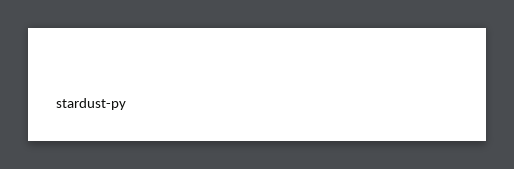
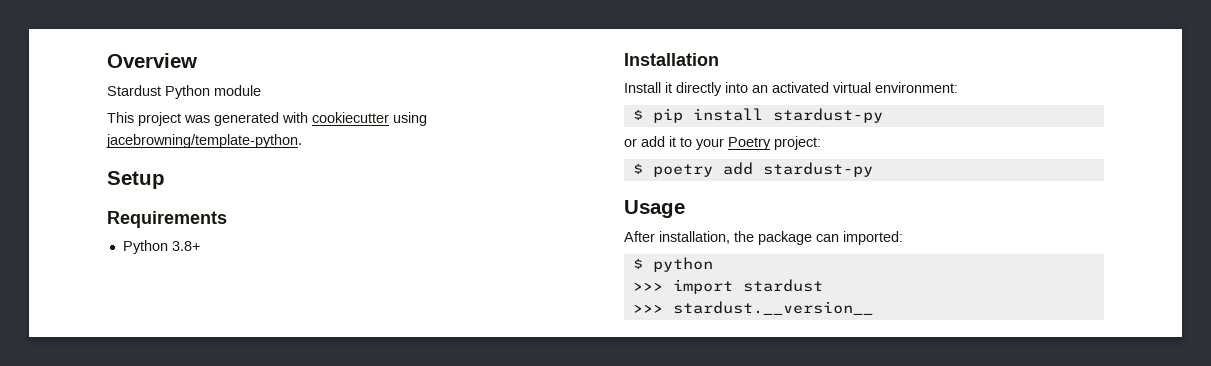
- stardust-py
+ Overview
+ Stardust Python module
+ This project was generated with cookiecutter using jacebrowning/template-python.
+ Setup
+ Requirements
+ Python 3.8+
+ Installation
+ Install it directly into an activated virtual environment:
+ $ pip install stardust-py
+ or add it to your Poetry project:
+ $ poetry add stardust-py
+ Usage
+ After installation, the package can imported:
+ $ python
+ >>> import stardust
+ >>> stardust.__version__

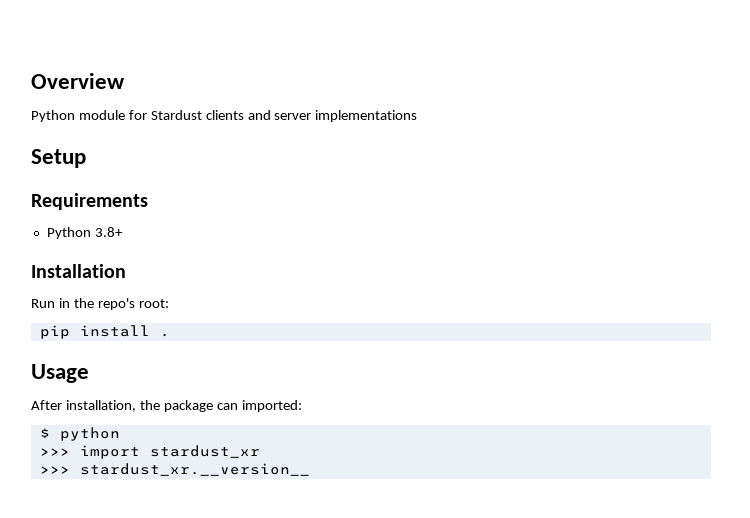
- Stardust Python module
- This project was generated with cookiecutter using jacebrowning/template-python.
+ Python module for Stardust clients and server implementations
- Install it directly into an activated virtual environment:
- $ pip install stardust-py
- or add it to your Poetry project:
- $ poetry add stardust-py
+ Run in the repo's root:
+ pip install .
- >>> import stardust
- >>> stardust.__version__
+ >>> import stardust_xr
+ >>> stardust_xr.__version__

